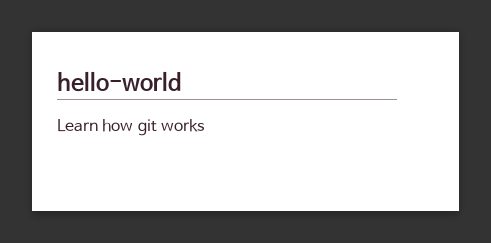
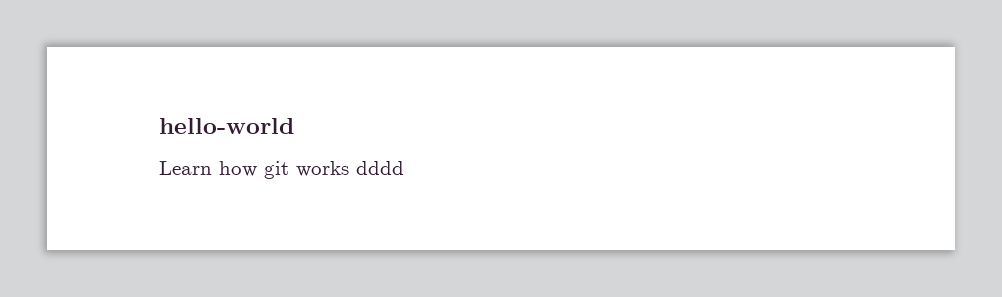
- Learn how git works
+ Learn how git works dddd

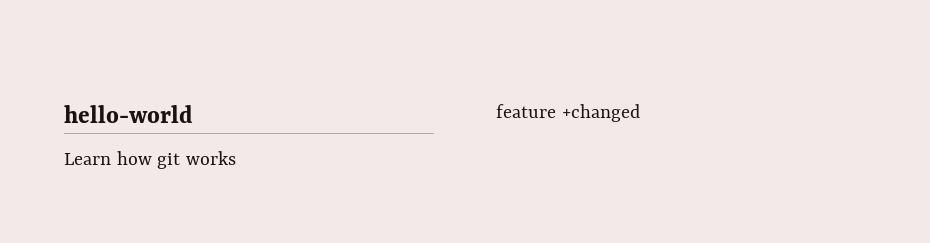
- Learn how git works dddd
+ Learn how git works
+ feature +changed

